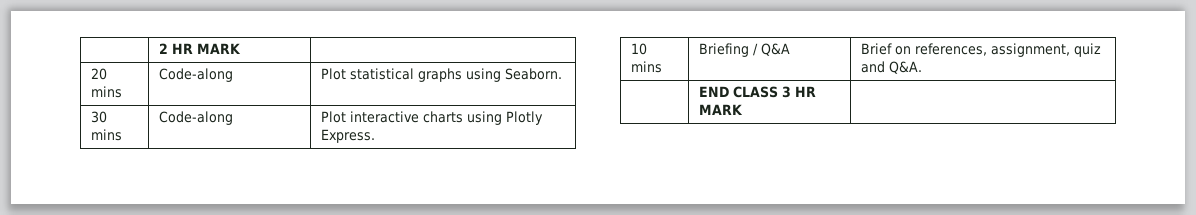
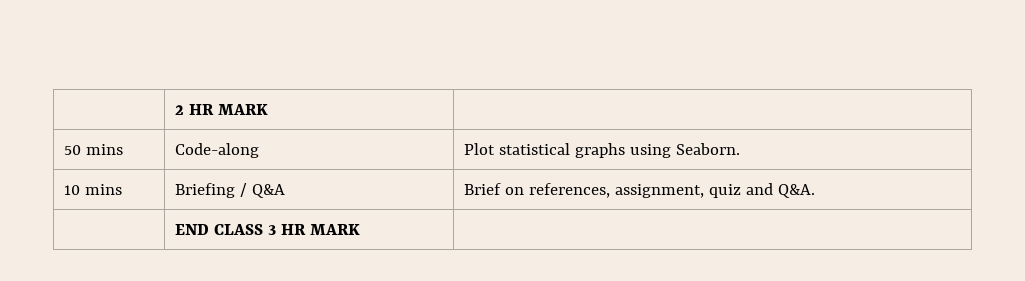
- 20 mins | Code-along | Plot statistical graphs using Seaborn.
+ 50 mins | Code-along | Plot statistical graphs using Seaborn.
- 30 mins | Code-along | Plot interactive charts using Plotly Express.

